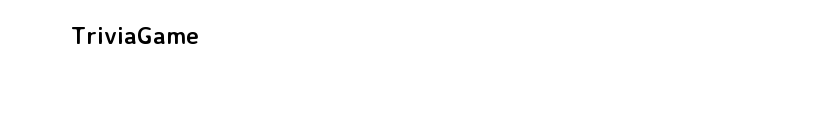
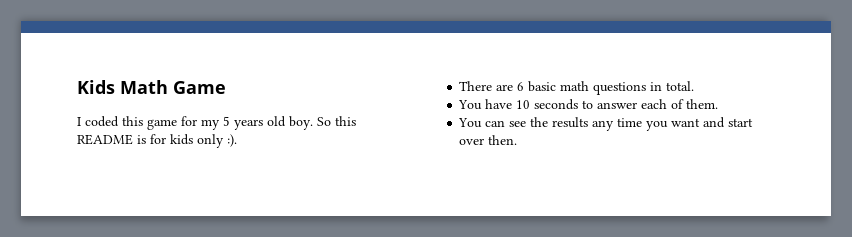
- TriviaGame
+ Kids Math Game
+ I coded this game for my 5 years old boy. So this README is for kids only :).
+ There are 6 basic math questions in total.
+ You have 10 seconds to answer each of them.
+ You can see the results any time you want and start over then.

